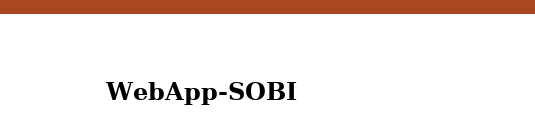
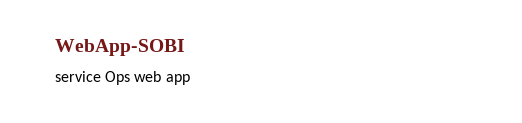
+ service Ops web app

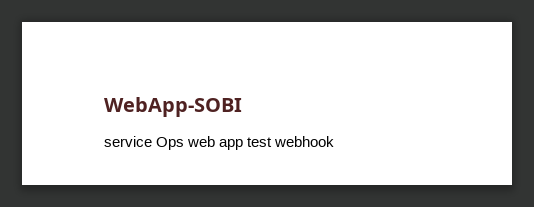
- service Ops web app
+ service Ops web app test webhook

